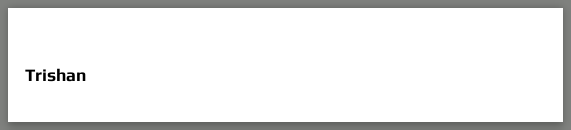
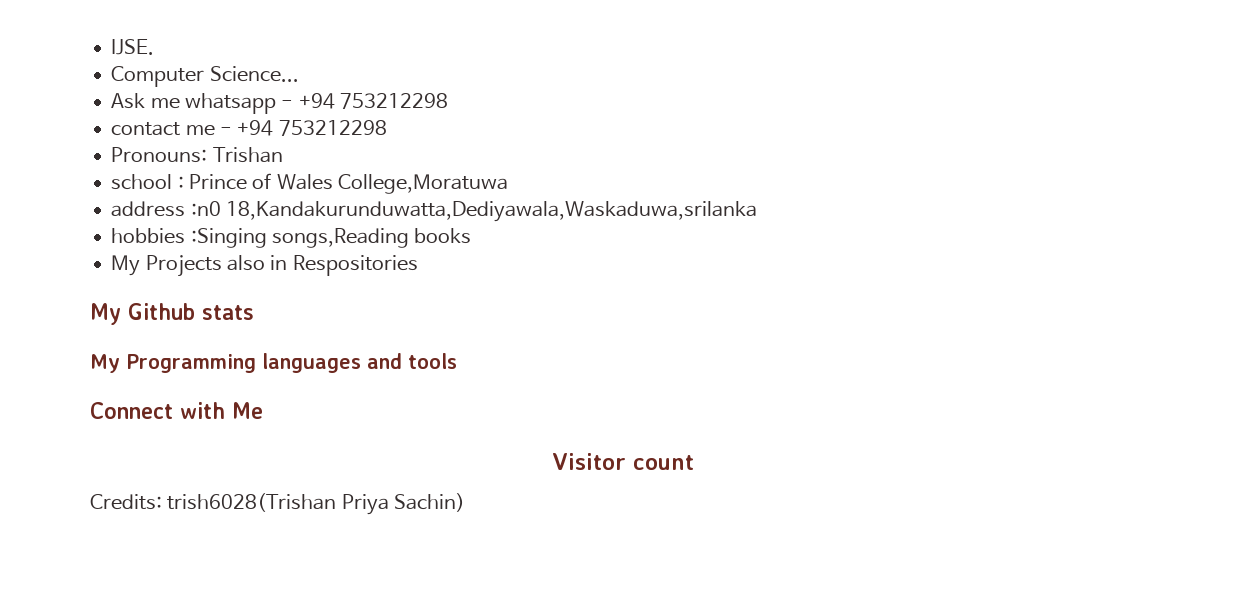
- Trishan
+ IJSE.
+ Computer Science...
+ Ask me whatsapp - +94 753212298
+ contact me - +94 753212298
+ Pronouns: Trishan
+ school : Prince of Wales College,Moratuwa
+ address :n0 18,Kandakurunduwatta,Dediyawala,Waskaduwa,srilanka
+ hobbies :Singing songs,Reading books
+ My Projects also in Respositories
+ My Github stats
+ My Programming languages and tools
+ Connect with Me
+ Visitor count
+ Credits: trish6028(Trishan Priya Sachin)

